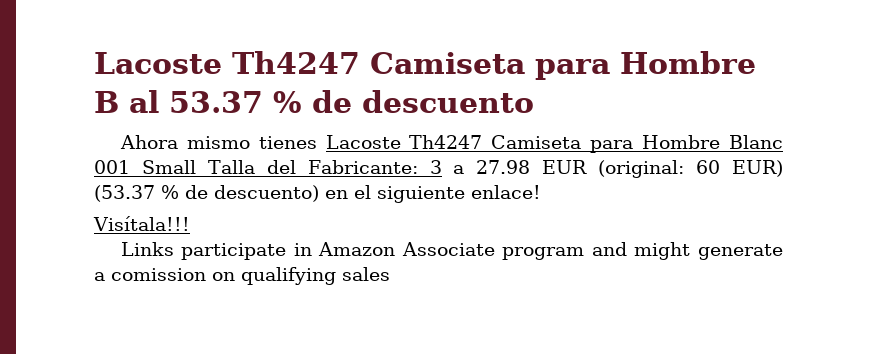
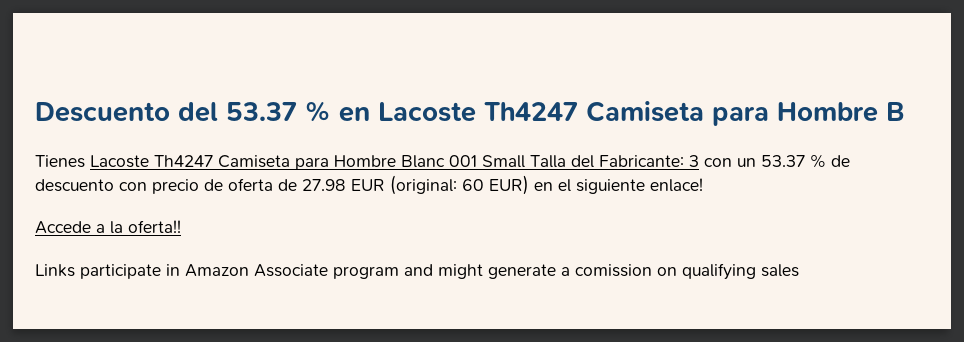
- Lacoste Th4247 Camiseta para Hombre B al 53.37 % de descuento
- Ahora mismo tienes Lacoste Th4247 Camiseta para Hombre Blanc 001 Small Talla del Fabricante: 3 a 27.98 EUR (original: 60 EUR) (53.37 % de descuento) en el siguiente enlace!
+ Descuento del 53.37 % en Lacoste Th4247 Camiseta para Hombre B
+ Tienes Lacoste Th4247 Camiseta para Hombre Blanc 001 Small Talla del Fabricante: 3 con un 53.37 % de descuento con precio de oferta de 27.98 EUR (original: 60 EUR) en el siguiente enlace!
- Visítala!!!
+ Accede a la oferta!!

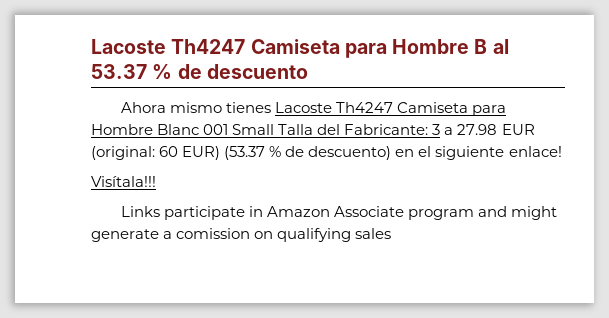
- Descuento del 53.37 % en Lacoste Th4247 Camiseta para Hombre B
- Tienes Lacoste Th4247 Camiseta para Hombre Blanc 001 Small Talla del Fabricante: 3 con un 53.37 % de descuento con precio de oferta de 27.98 EUR (original: 60 EUR) en el siguiente enlace!
+ Lacoste Th4247 Camiseta para Hombre B al 53.37 % de descuento
+ Ahora mismo tienes Lacoste Th4247 Camiseta para Hombre Blanc 001 Small Talla del Fabricante: 3 a 27.98 EUR (original: 60 EUR) (53.37 % de descuento) en el siguiente enlace!
- Accede a la oferta!!
+ Visítala!!!

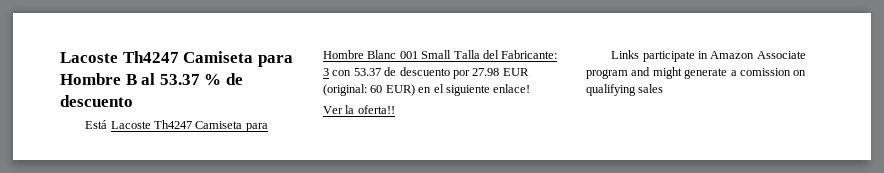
- Ahora mismo tienes Lacoste Th4247 Camiseta para Hombre Blanc 001 Small Talla del Fabricante: 3 a 27.98 EUR (original: 60 EUR) (53.37 % de descuento) en el siguiente enlace!
+ Está Lacoste Th4247 Camiseta para Hombre Blanc 001 Small Talla del Fabricante: 3 con 53.37 de descuento por 27.98 EUR (original: 60 EUR) en el siguiente enlace!
- Visítala!!!
+ Ver la oferta!!

